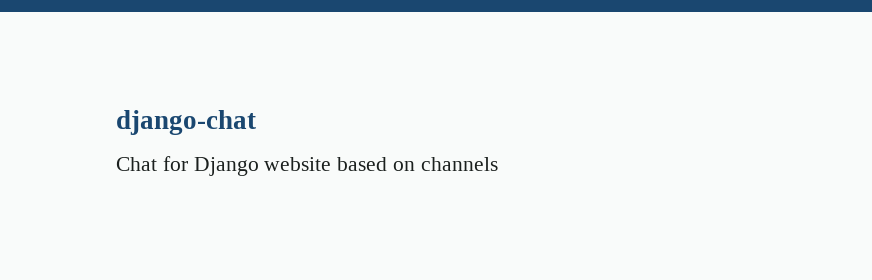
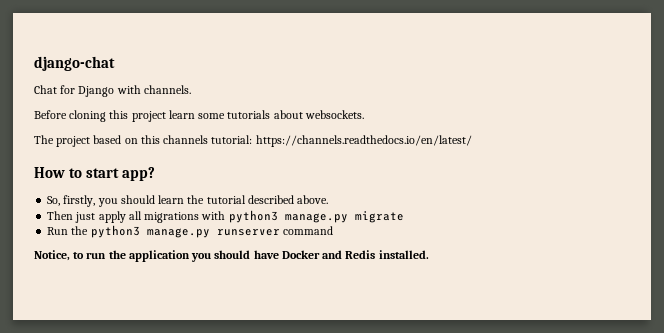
- Chat for Django website based on channels
+ Chat for Django with channels.
+ Before cloning this project learn some tutorials about websockets.
+ The project based on this channels tutorial: https://channels.readthedocs.io/en/latest/
+ How to start app?
+ So, firstly, you should learn the tutorial described above.
+ Then just apply all migrations with python3 manage.py migrate
+ Run the python3 manage.py runserver command
+ Notice, to run the application you should have Docker and Redis installed.

